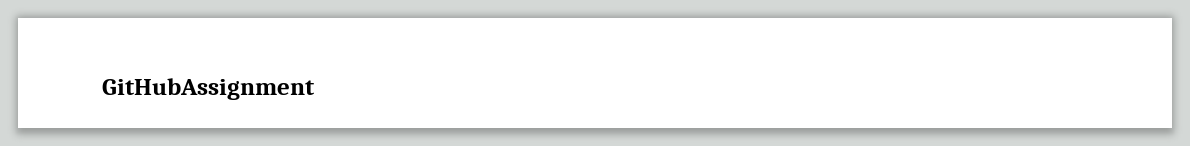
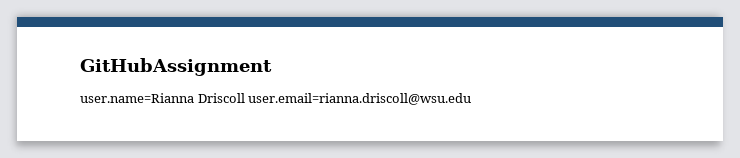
+ user.name=Rianna Driscoll user.email=rianna.driscoll@wsu.edu

